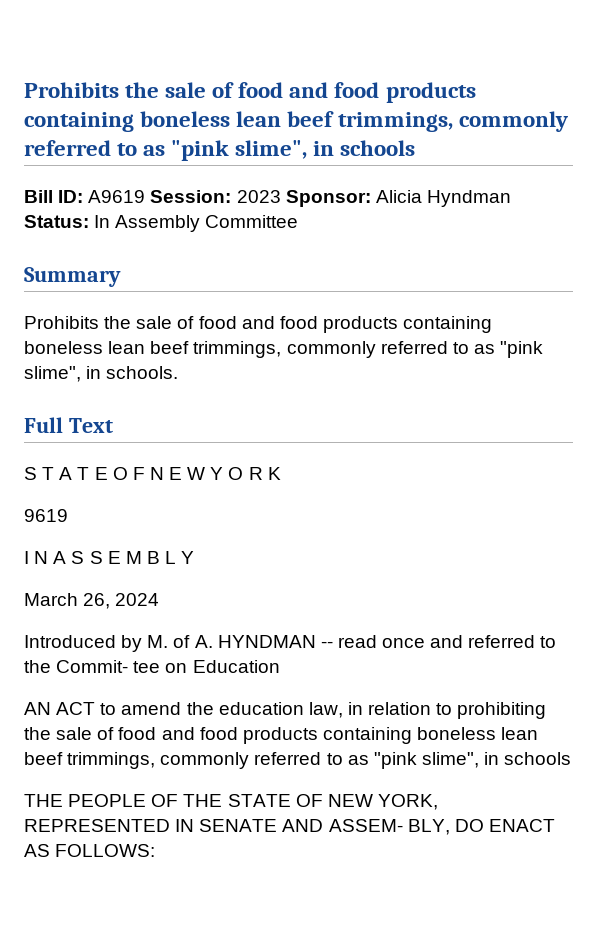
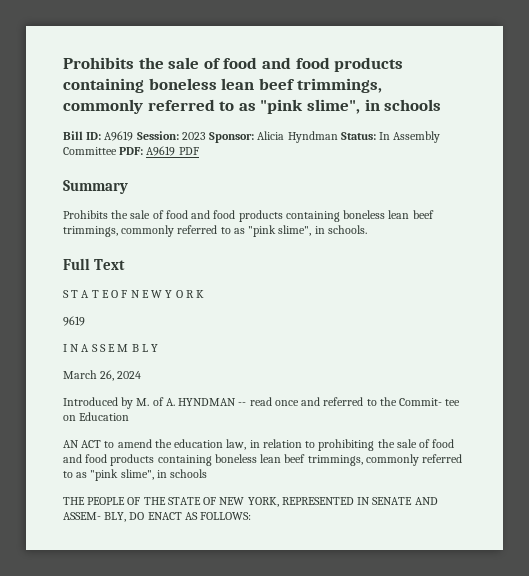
- Bill ID: A9619 Session: 2023 Sponsor: Alicia Hyndman Status: In Assembly Committee
+ Bill ID: A9619 Session: 2023 Sponsor: Alicia Hyndman Status: In Assembly Committee PDF: A9619 PDF

